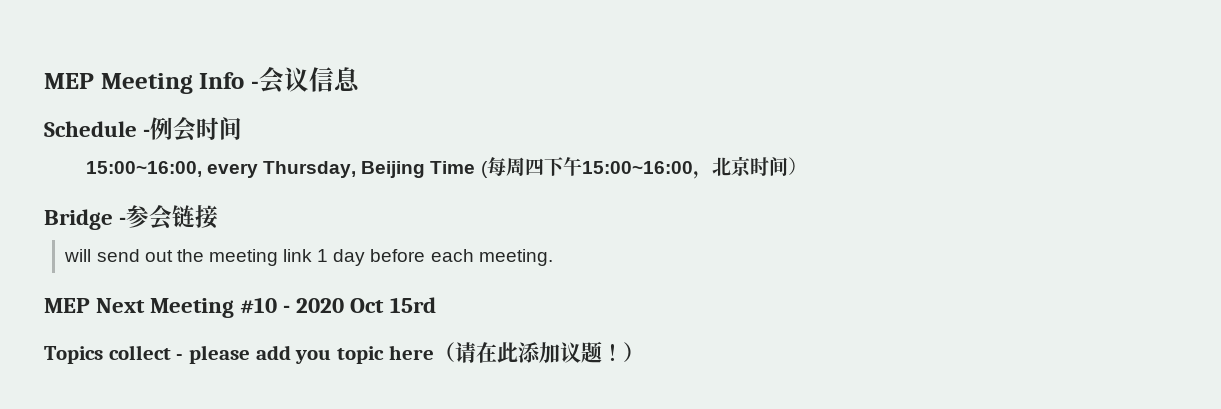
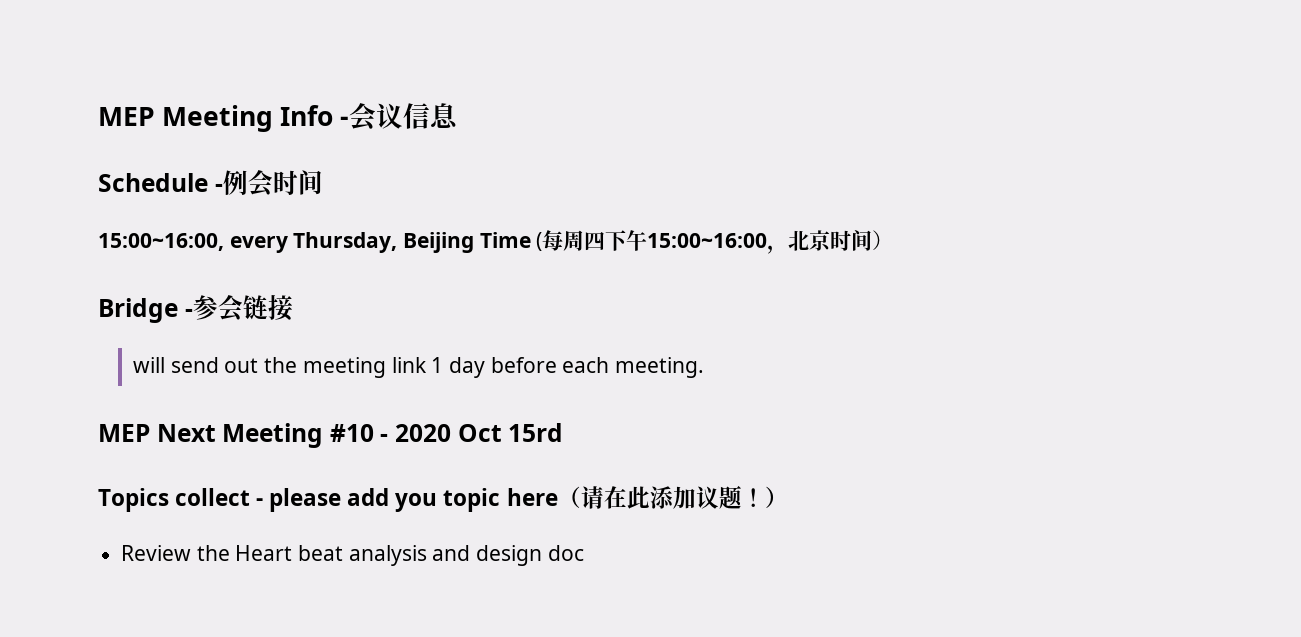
+ Review the Heart beat analysis and design doc

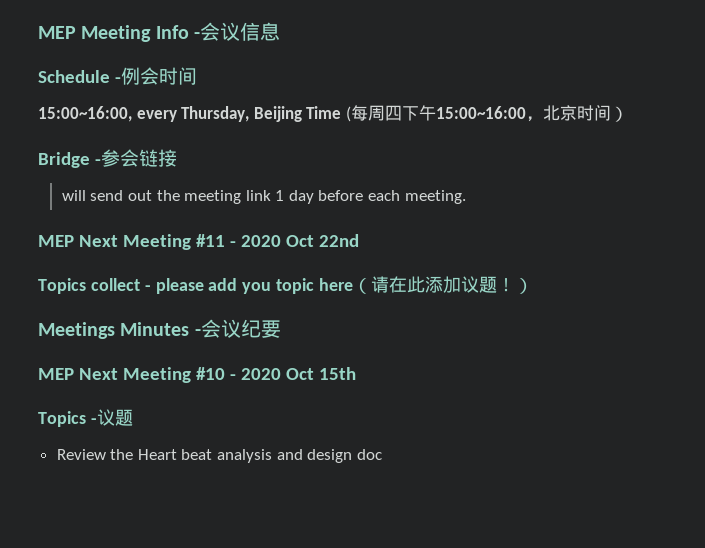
- MEP Next Meeting #10 - 2020 Oct 15rd
+ MEP Next Meeting #11 - 2020 Oct 22nd
+ Meetings Minutes -会议纪要
+ MEP Next Meeting #10 - 2020 Oct 15th
+ Topics -议题

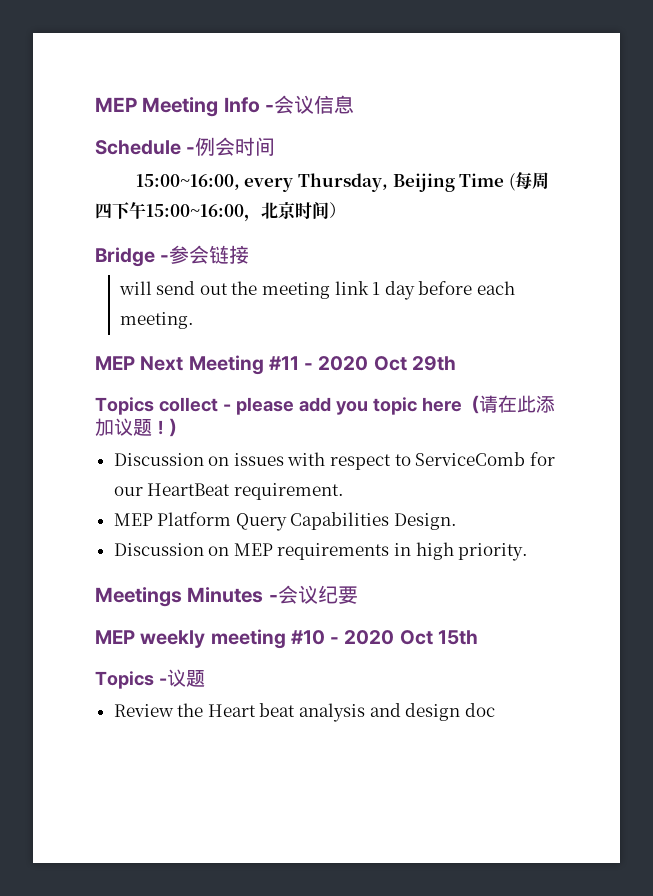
- MEP Next Meeting #11 - 2020 Oct 22nd
+ MEP Next Meeting #11 - 2020 Oct 29th
+ Discussion on issues with respect to ServiceComb for our HeartBeat requirement.
+ MEP Platform Query Capabilities Design.
+ Discussion on MEP requirements in high priority.
- MEP Next Meeting #10 - 2020 Oct 15th
+ MEP weekly meeting #10 - 2020 Oct 15th

